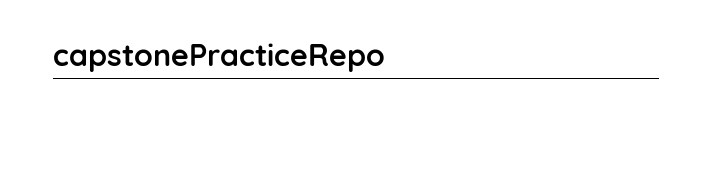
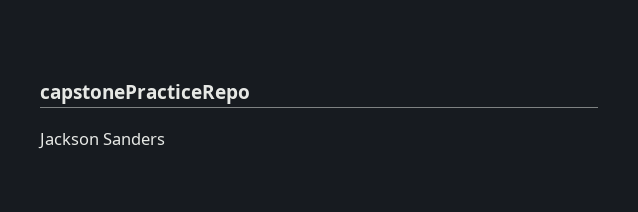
+ Jackson Sanders

